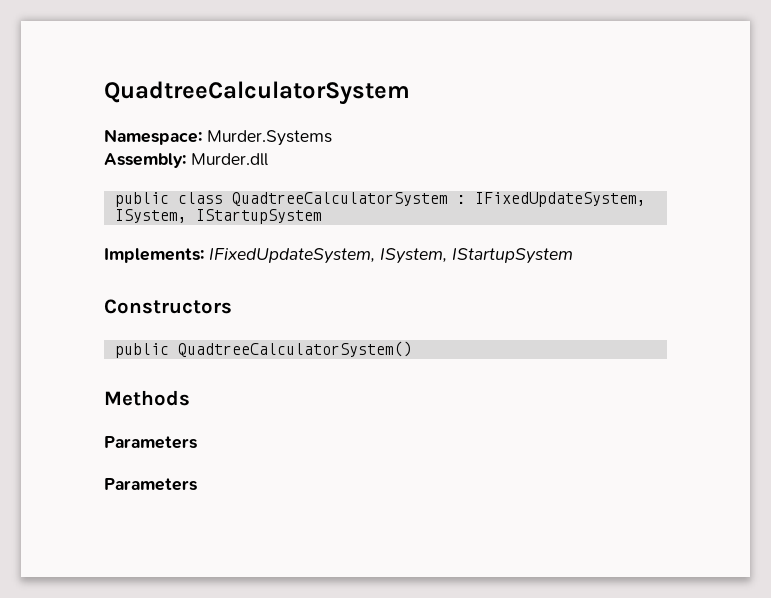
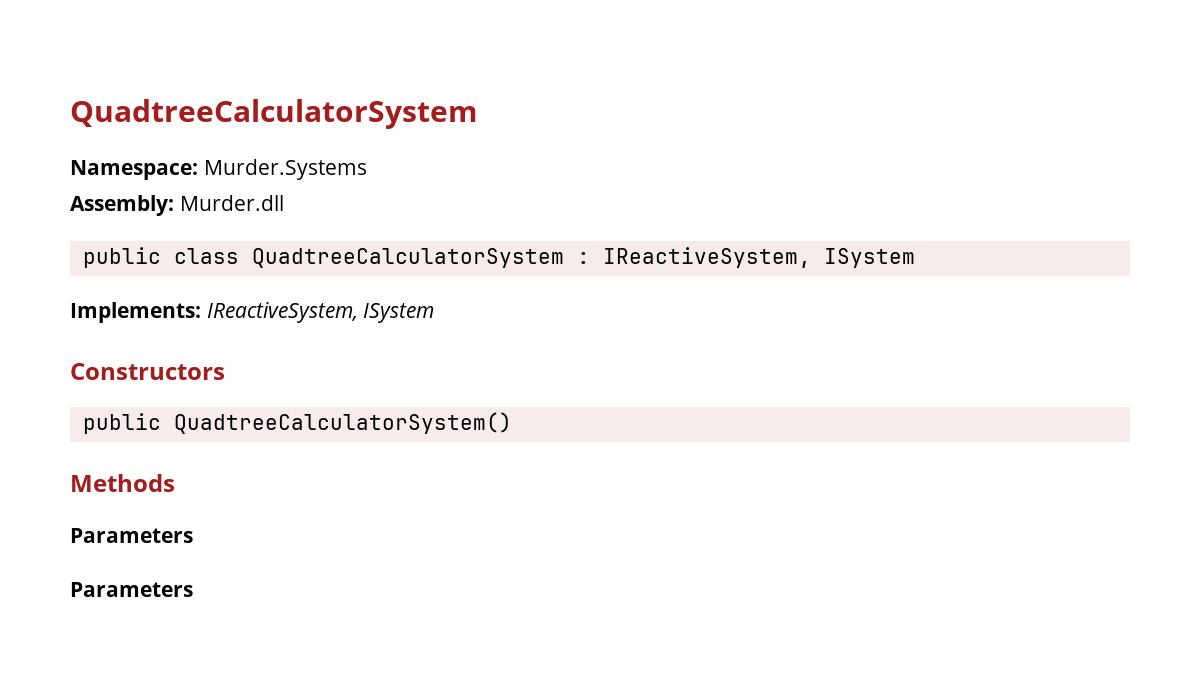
- public class QuadtreeCalculatorSystem : IFixedUpdateSystem, ISystem, IStartupSystem
- Implements: IFixedUpdateSystem, ISystem, IStartupSystem
+ public class QuadtreeCalculatorSystem : IReactiveSystem, ISystem
+ Implements: IReactiveSystem, ISystem

